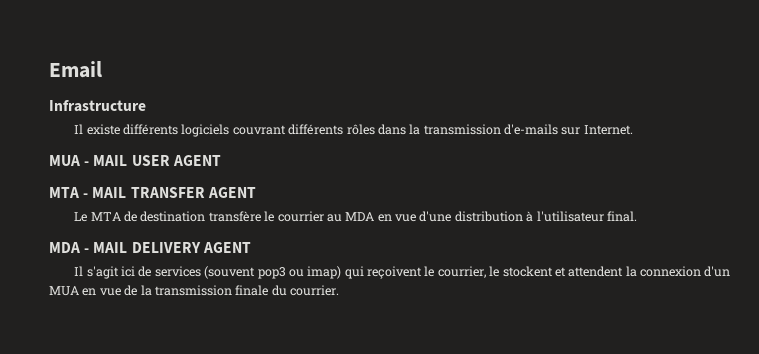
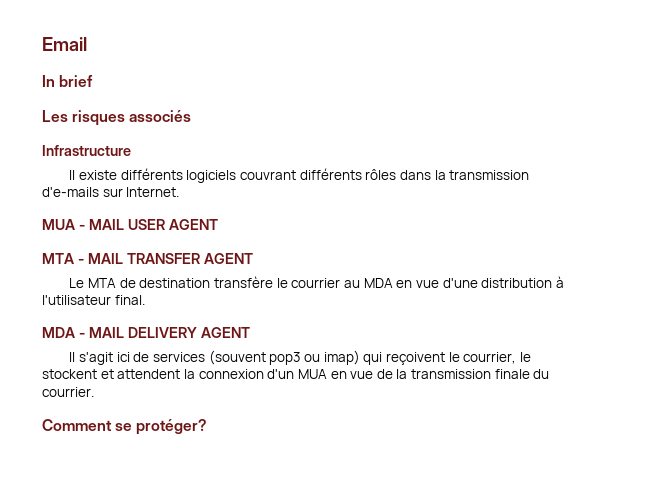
+ In brief
+ Les risques associés
+ Comment se protéger?

